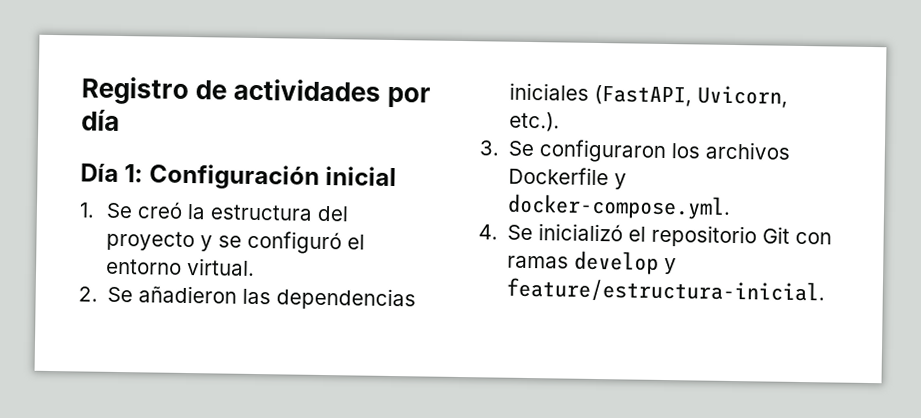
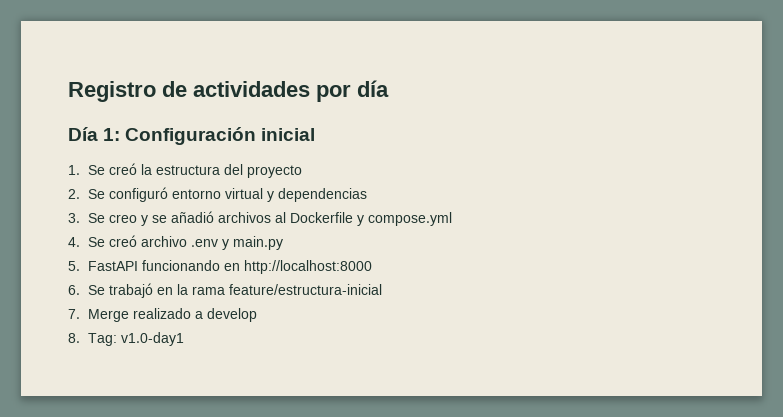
- 1. Se creó la estructura del proyecto y se configuró el entorno virtual.
- 2. Se añadieron las dependencias iniciales (FastAPI, Uvicorn, etc.).
- 3. Se configuraron los archivos Dockerfile y docker-compose.yml.
+ 1. Se creó la estructura del proyecto
+ 2. Se configuró entorno virtual y dependencias
+ 3. Se creo y se añadió archivos al Dockerfile y compose.yml
- 4. Se inicializó el repositorio Git con ramas develop y feature/estructura-inicial.
+ 4. Se creó archivo .env y main.py
+ 5. FastAPI funcionando en http://localhost:8000
+ 6. Se trabajó en la rama feature/estructura-inicial
+ 7. Merge realizado a develop
+ 8. Tag: v1.0-day1

